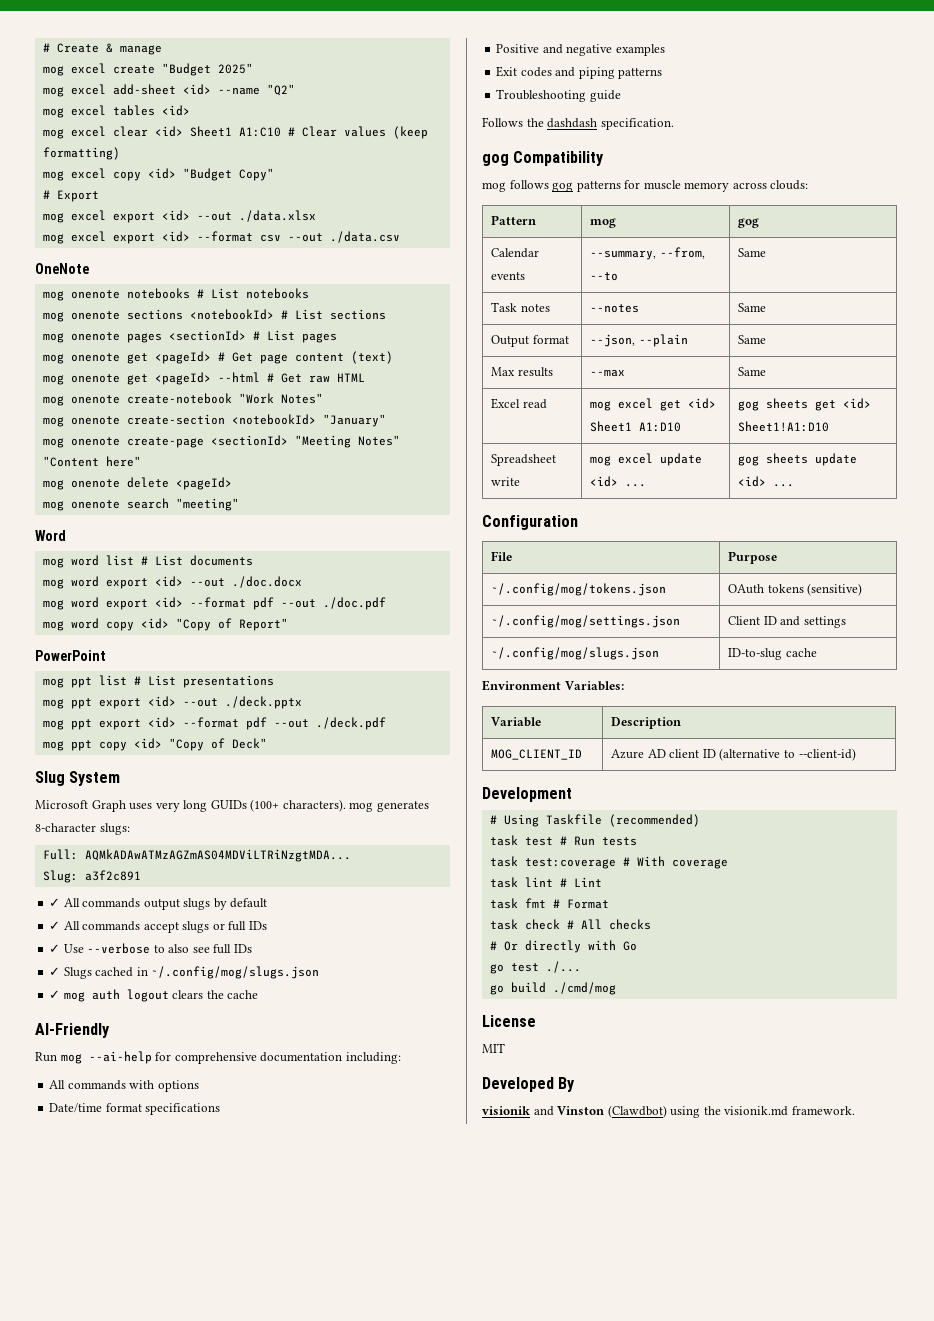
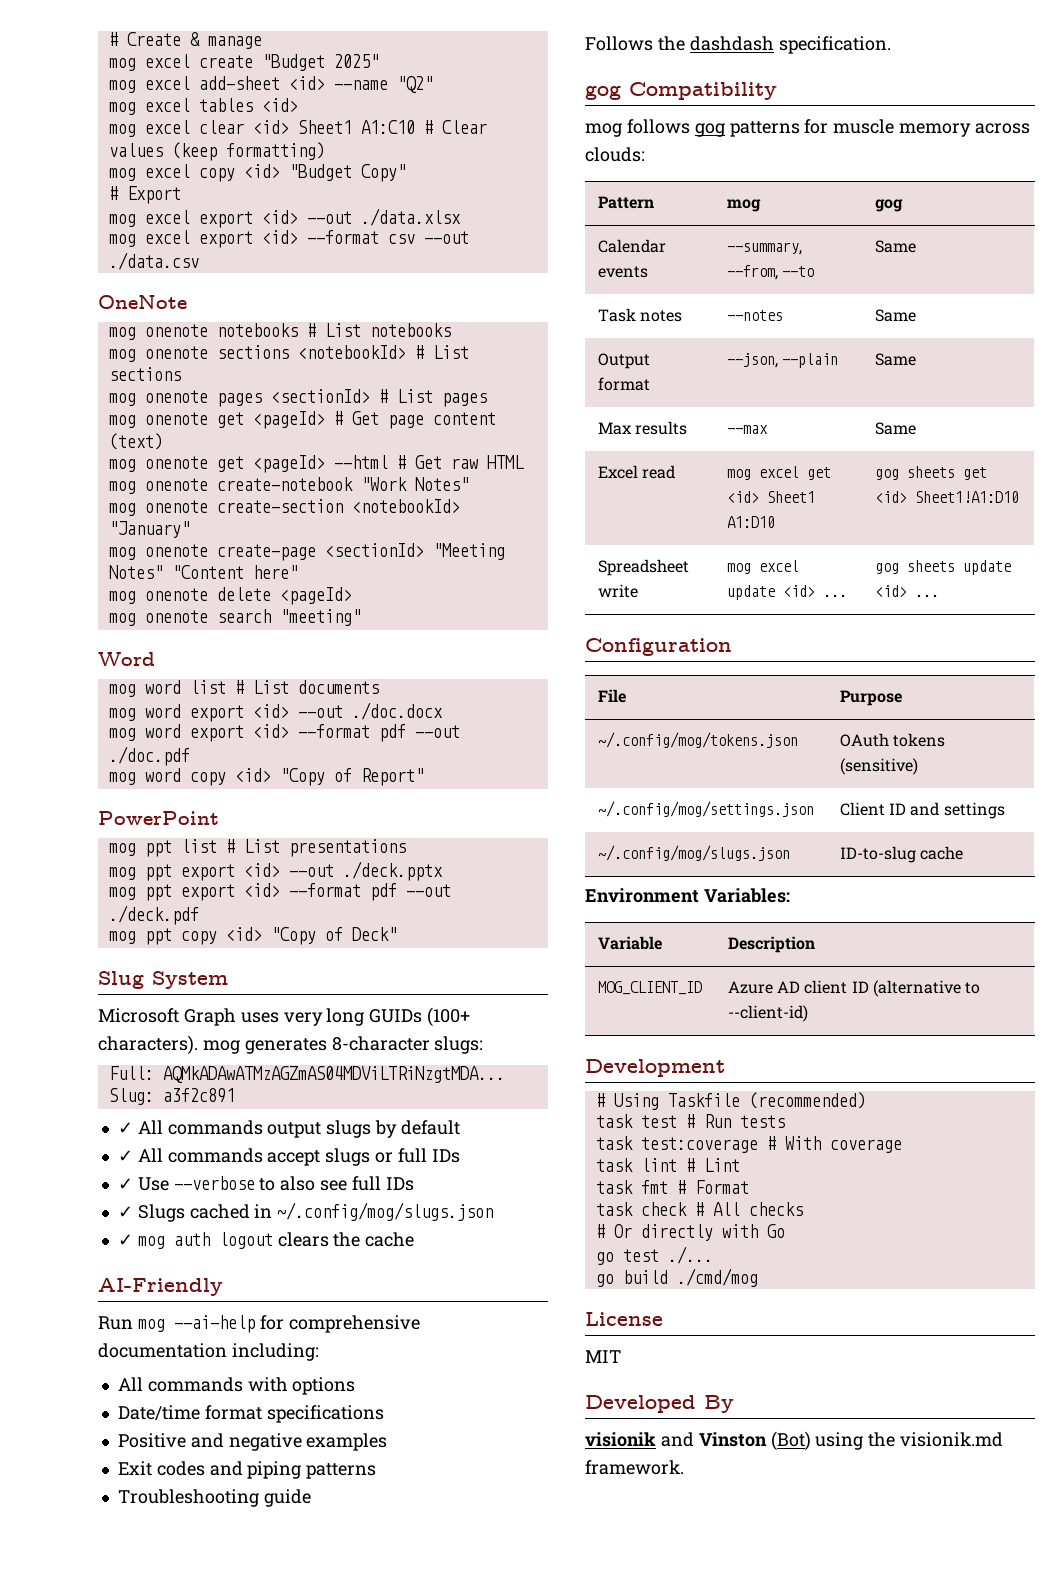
- visionik and Vinston (Clawdbot) using the visionik.md framework.
+ visionik and Vinston (Bot) using the visionik.md framework.

